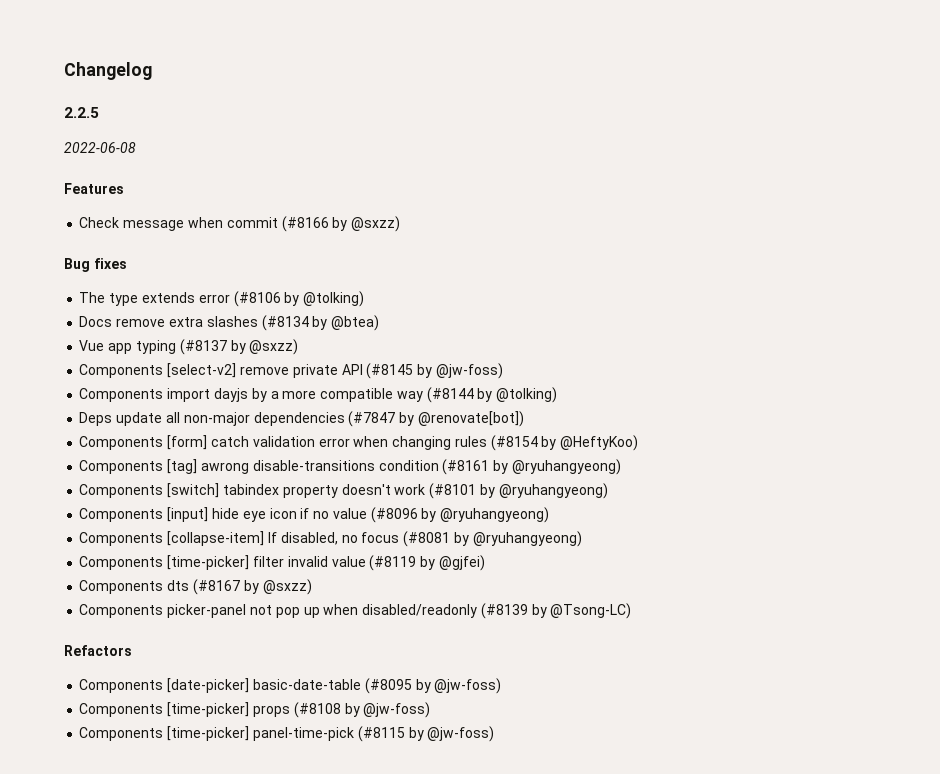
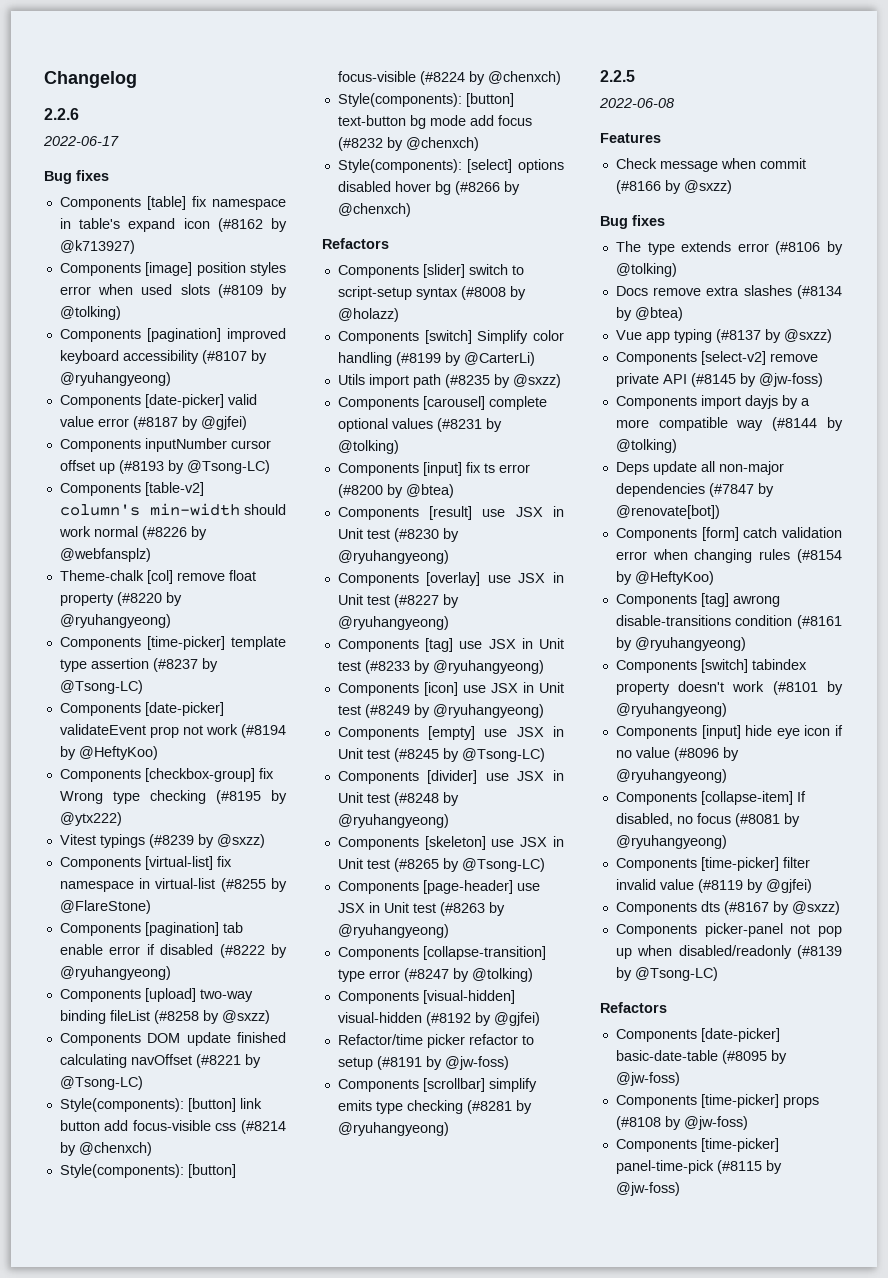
+ 2.2.6
+ 2022-06-17
+ Bug fixes
+ Components [table] fix namespace in table's expand icon (#8162 by @k713927)
+ Components [image] position styles error when used slots (#8109 by @tolking)
+ Components [pagination] improved keyboard accessibility (#8107 by @ryuhangyeong)
+ Components [date-picker] valid value error (#8187 by @gjfei)
+ Components inputNumber cursor offset up (#8193 by @Tsong-LC)
+ Components [table-v2] column's min-width should work normal (#8226 by @webfansplz)
+ Theme-chalk [col] remove float property (#8220 by @ryuhangyeong)
+ Components [time-picker] template type assertion (#8237 by @Tsong-LC)
+ Components [date-picker] validateEvent prop not work (#8194 by @HeftyKoo)
+ Components [checkbox-group] fix Wrong type checking (#8195 by @ytx222)
+ Vitest typings (#8239 by @sxzz)
+ Components [virtual-list] fix namespace in virtual-list (#8255 by @FlareStone)
+ Components [pagination] tab enable error if disabled (#8222 by @ryuhangyeong)
+ Components [upload] two-way binding fileList (#8258 by @sxzz)
+ Components DOM update finished calculating navOffset (#8221 by @Tsong-LC)
+ Style(components): [button] link button add focus-visible css (#8214 by @chenxch)
+ Style(components): [button] focus-visible (#8224 by @chenxch)
+ Style(components): [button] text-button bg mode add focus (#8232 by @chenxch)
+ Style(components): [select] options disabled hover bg (#8266 by @chenxch)
+ Refactors
+ Components [slider] switch to script-setup syntax (#8008 by @holazz)
+ Components [switch] Simplify color handling (#8199 by @CarterLi)
+ Utils import path (#8235 by @sxzz)
+ Components [carousel] complete optional values (#8231 by @tolking)
+ Components [input] fix ts error (#8200 by @btea)
+ Components [result] use JSX in Unit test (#8230 by @ryuhangyeong)
+ Components [overlay] use JSX in Unit test (#8227 by @ryuhangyeong)
+ Components [tag] use JSX in Unit test (#8233 by @ryuhangyeong)
+ Components [icon] use JSX in Unit test (#8249 by @ryuhangyeong)
+ Components [empty] use JSX in Unit test (#8245 by @Tsong-LC)
+ Components [divider] use JSX in Unit test (#8248 by @ryuhangyeong)
+ Components [skeleton] use JSX in Unit test (#8265 by @Tsong-LC)
+ Components [page-header] use JSX in Unit test (#8263 by @ryuhangyeong)
+ Components [collapse-transition] type error (#8247 by @tolking)
+ Components [visual-hidden] visual-hidden (#8192 by @gjfei)
+ Refactor/time picker refactor to setup (#8191 by @jw-foss)
+ Components [scrollbar] simplify emits type checking (#8281 by @ryuhangyeong)

